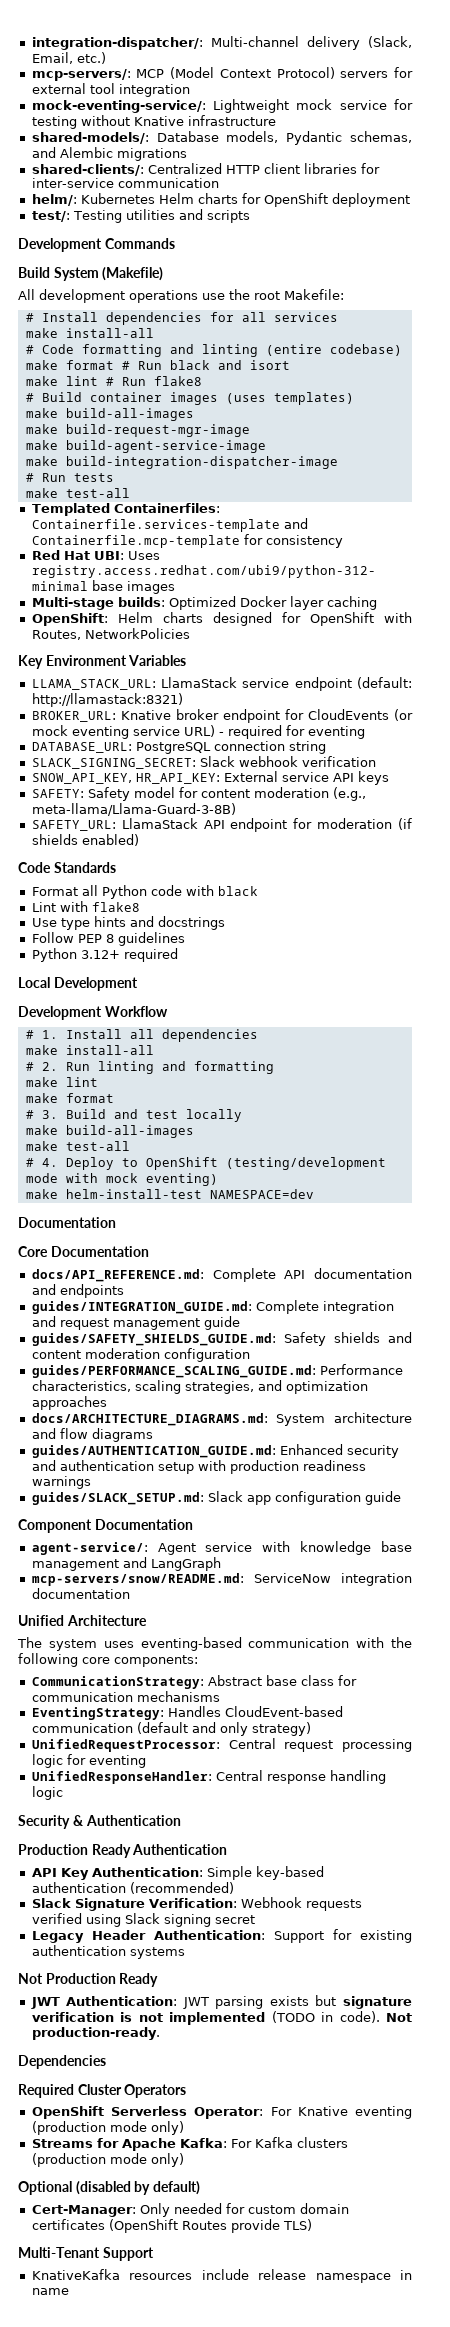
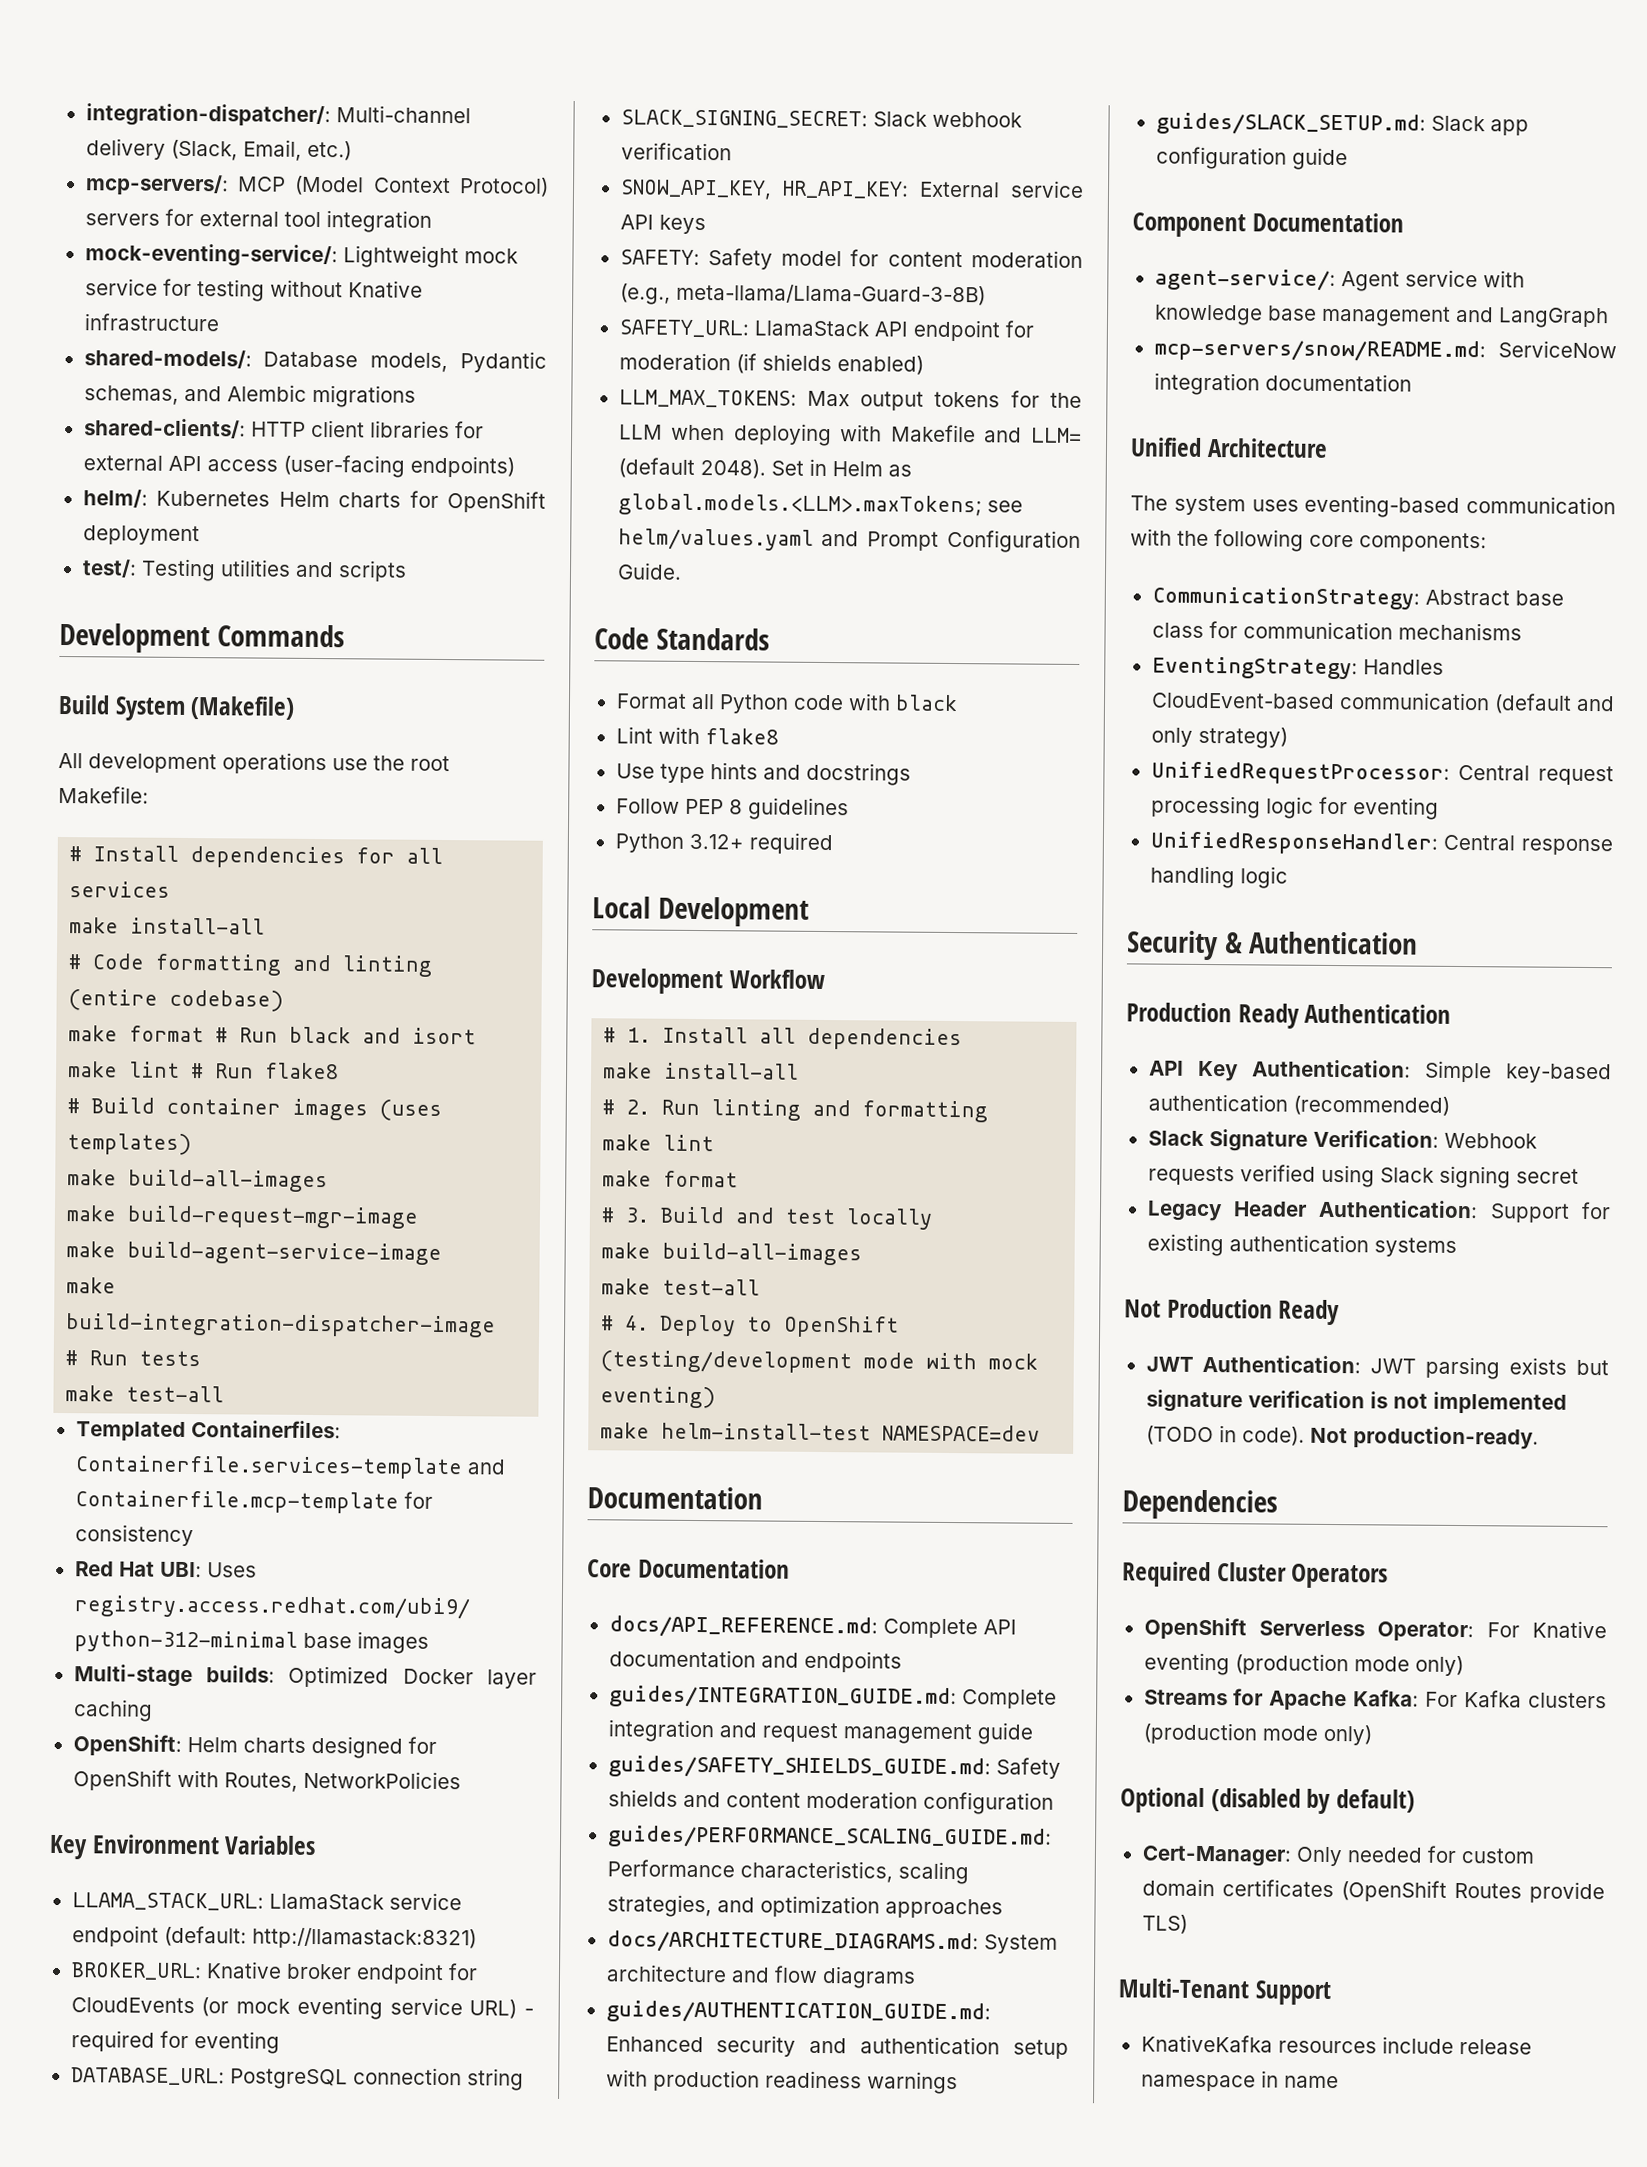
- shared-clients/: Centralized HTTP client libraries for inter-service communication
+ shared-clients/: HTTP client libraries for external API access (user-facing endpoints)
+ LLM_MAX_TOKENS: Max output tokens for the LLM when deploying with Makefile and LLM= (default 2048). Set in Helm as global.models.<LLM>.maxTokens; see helm/values.yaml and Prompt Configuration Guide.

